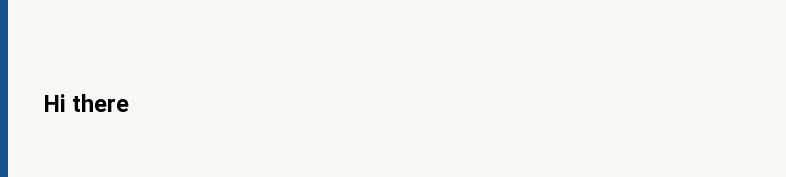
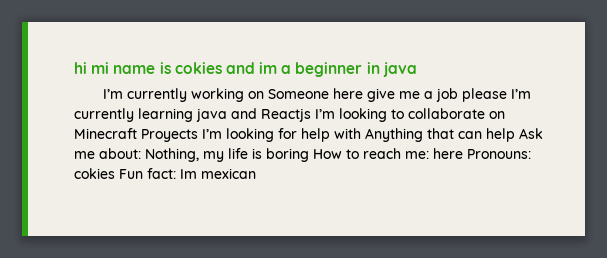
- Hi there
+ hi mi name is cokies and im a beginner in java
+ I’m currently working on Someone here give me a job please I’m currently learning java and Reactjs I’m looking to collaborate on Minecraft Proyects I’m looking for help with Anything that can help Ask me about: Nothing, my life is boring How to reach me: here Pronouns: cokies Fun fact: Im mexican

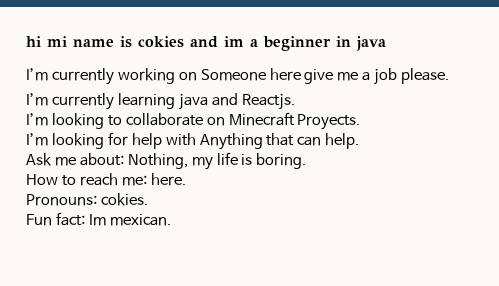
- I’m currently working on Someone here give me a job please I’m currently learning java and Reactjs I’m looking to collaborate on Minecraft Proyects I’m looking for help with Anything that can help Ask me about: Nothing, my life is boring How to reach me: here Pronouns: cokies Fun fact: Im mexican
+ I’m currently working on Someone here give me a job please.
+ I’m currently learning java and Reactjs.
+ I’m looking to collaborate on Minecraft Proyects.
+ I’m looking for help with Anything that can help.
+ Ask me about: Nothing, my life is boring.
+ How to reach me: here.
+ Pronouns: cokies.
+ Fun fact: Im mexican.

